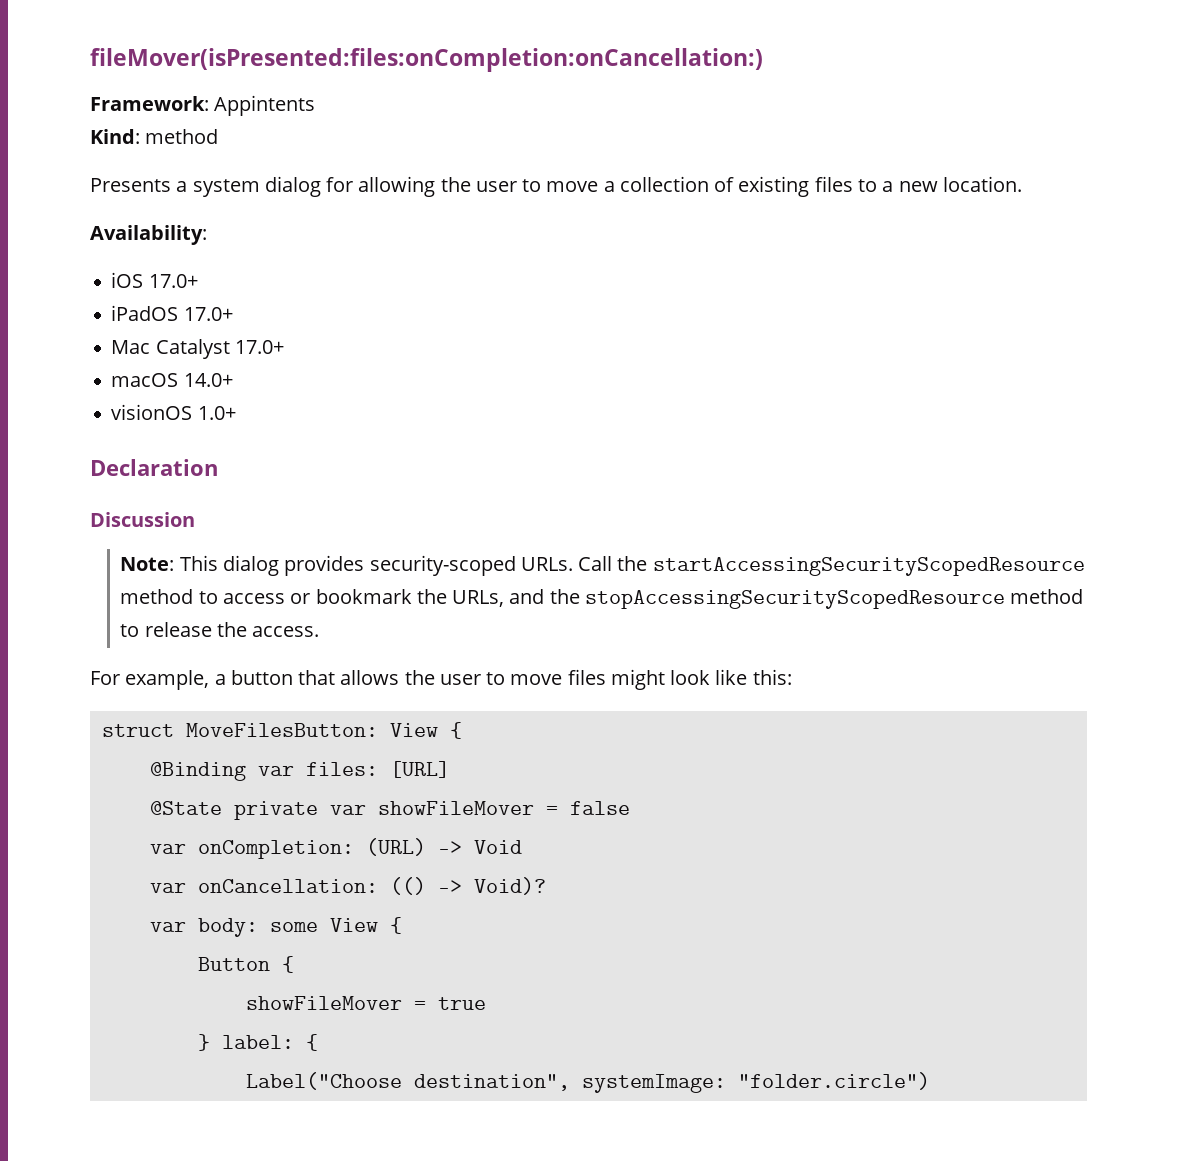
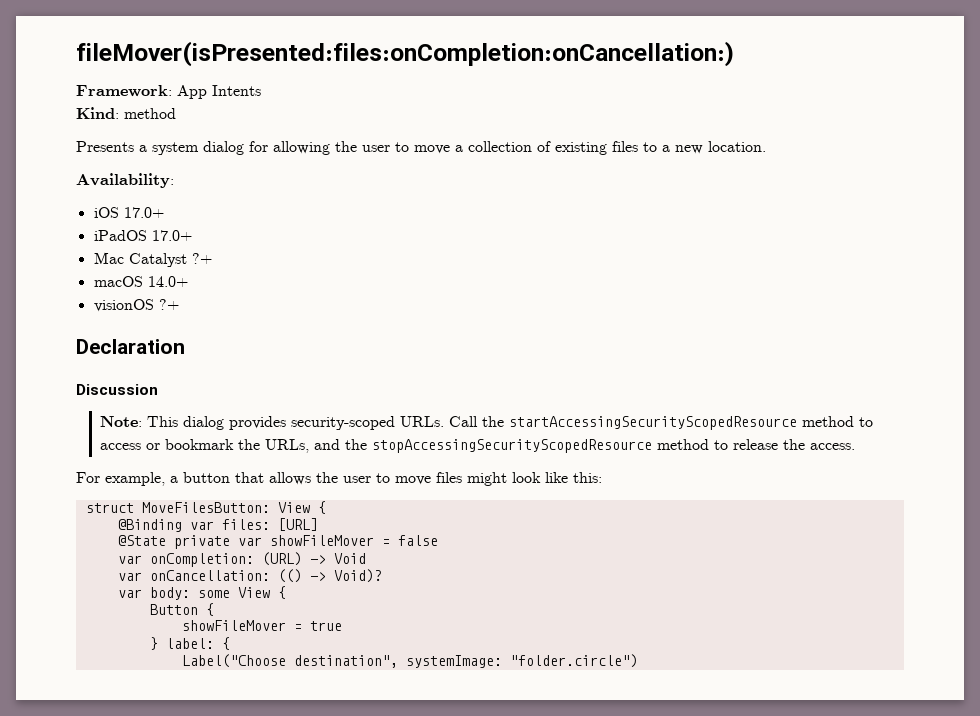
- Framework: Appintents
+ Framework: App Intents
- Mac Catalyst 17.0+
+ Mac Catalyst ?+
- visionOS 1.0+
+ visionOS ?+

